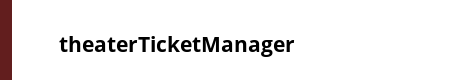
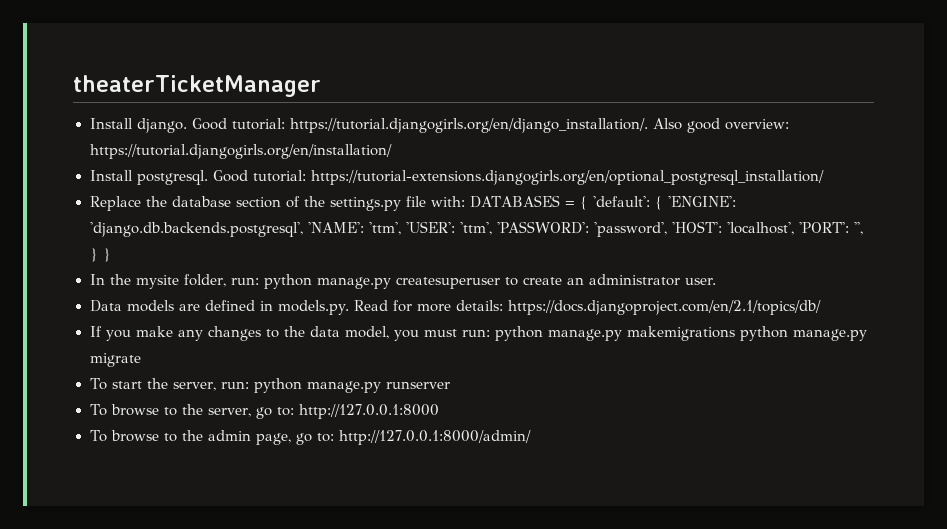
+ Install django. Good tutorial: https://tutorial.djangogirls.org/en/django_installation/. Also good overview: https://tutorial.djangogirls.org/en/installation/
+ Install postgresql. Good tutorial: https://tutorial-extensions.djangogirls.org/en/optional_postgresql_installation/
+ Replace the database section of the settings.py file with: DATABASES = { 'default': { 'ENGINE': 'django.db.backends.postgresql', 'NAME': 'ttm', 'USER': 'ttm', 'PASSWORD': 'password', 'HOST': 'localhost', 'PORT': '', } }
+ In the mysite folder, run: python manage.py createsuperuser to create an administrator user.
+ Data models are defined in models.py. Read for more details: https://docs.djangoproject.com/en/2.1/topics/db/
+ If you make any changes to the data model, you must run: python manage.py makemigrations python manage.py migrate
+ To start the server, run: python manage.py runserver
+ To browse to the server, go to: http://127.0.0.1:8000
+ To browse to the admin page, go to: http://127.0.0.1:8000/admin/

